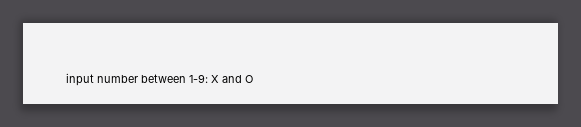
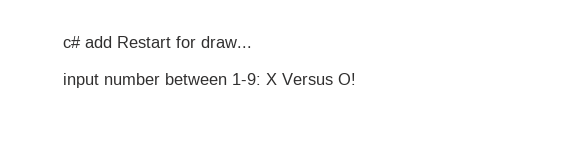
+ c# add Restart for draw...
- input number between 1-9: X and O
+ input number between 1-9: X Versus O!

